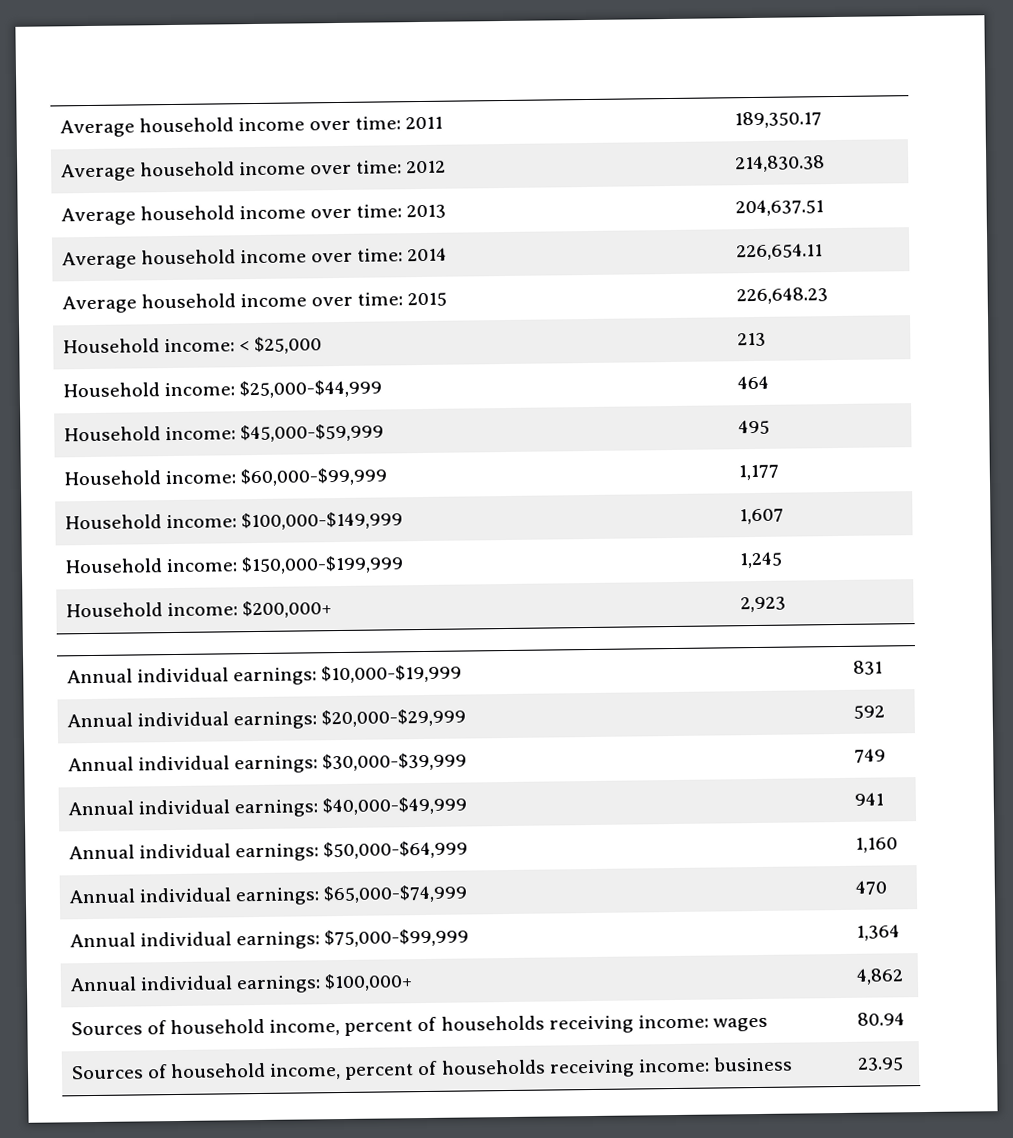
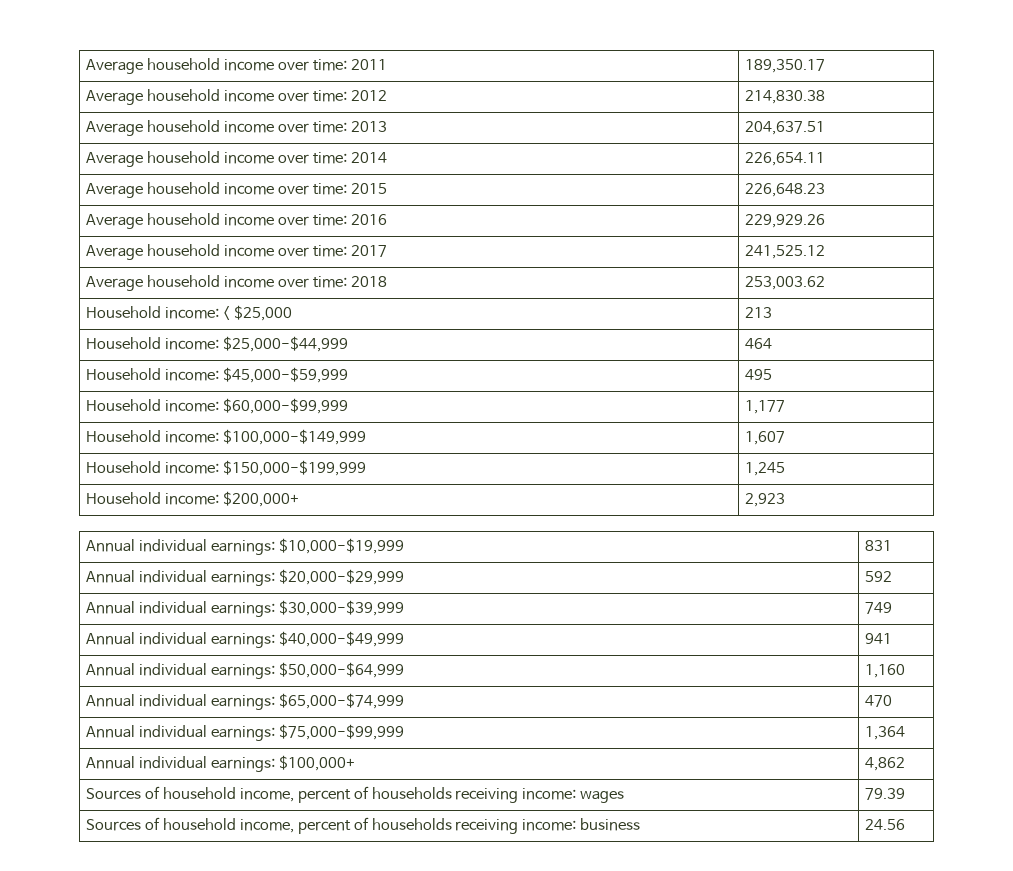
+ Average household income over time: 2016 | 229,929.26
+ Average household income over time: 2017 | 241,525.12
+ Average household income over time: 2018 | 253,003.62
- Sources of household income, percent of households receiving income: wages | 80.94
+ Sources of household income, percent of households receiving income: wages | 79.39
- Sources of household income, percent of households receiving income: business | 23.95
+ Sources of household income, percent of households receiving income: business | 24.56

